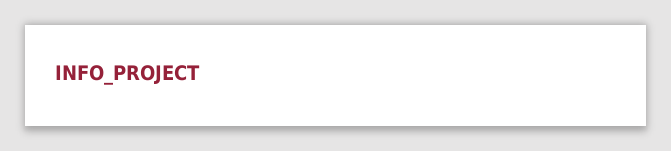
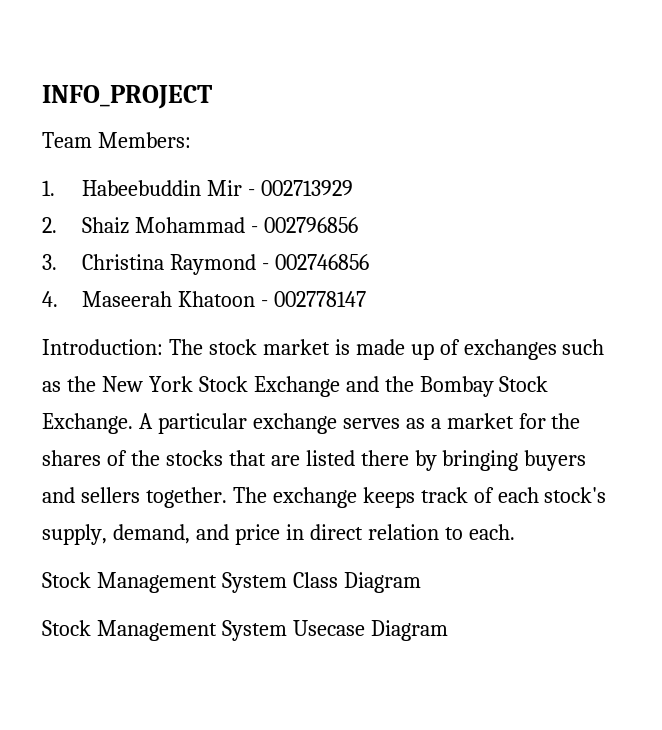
+ Team Members:
+ 1. Habeebuddin Mir - 002713929
+ 2. Shaiz Mohammad - 002796856
+ 3. Christina Raymond - 002746856
+ 4. Maseerah Khatoon - 002778147
+ Introduction: The stock market is made up of exchanges such as the New York Stock Exchange and the Bombay Stock Exchange. A particular exchange serves as a market for the shares of the stocks that are listed there by bringing buyers and sellers together. The exchange keeps track of each stock's supply, demand, and price in direct relation to each.
+ Stock Management System Class Diagram
+ Stock Management System Usecase Diagram

